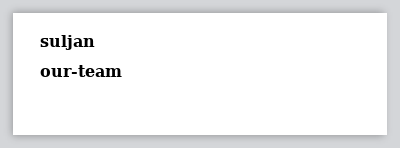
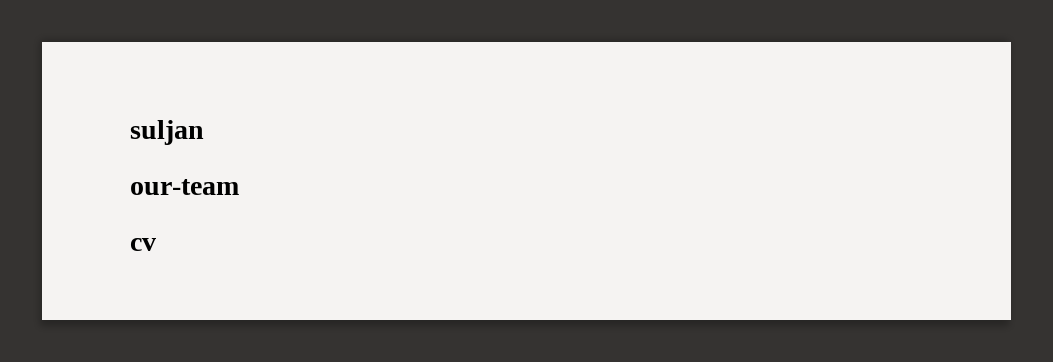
+ cv

